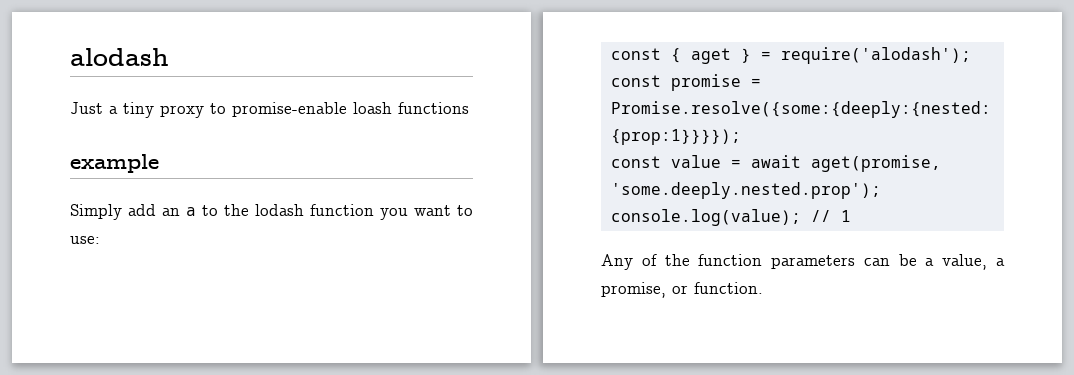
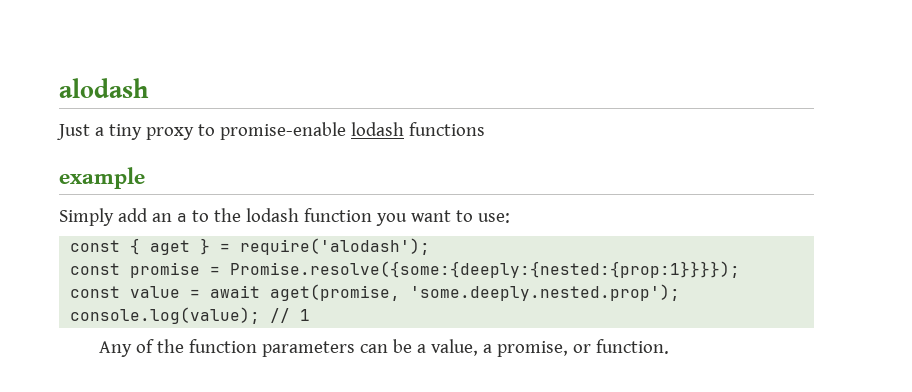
- Just a tiny proxy to promise-enable loash functions
+ Just a tiny proxy to promise-enable lodash functions

